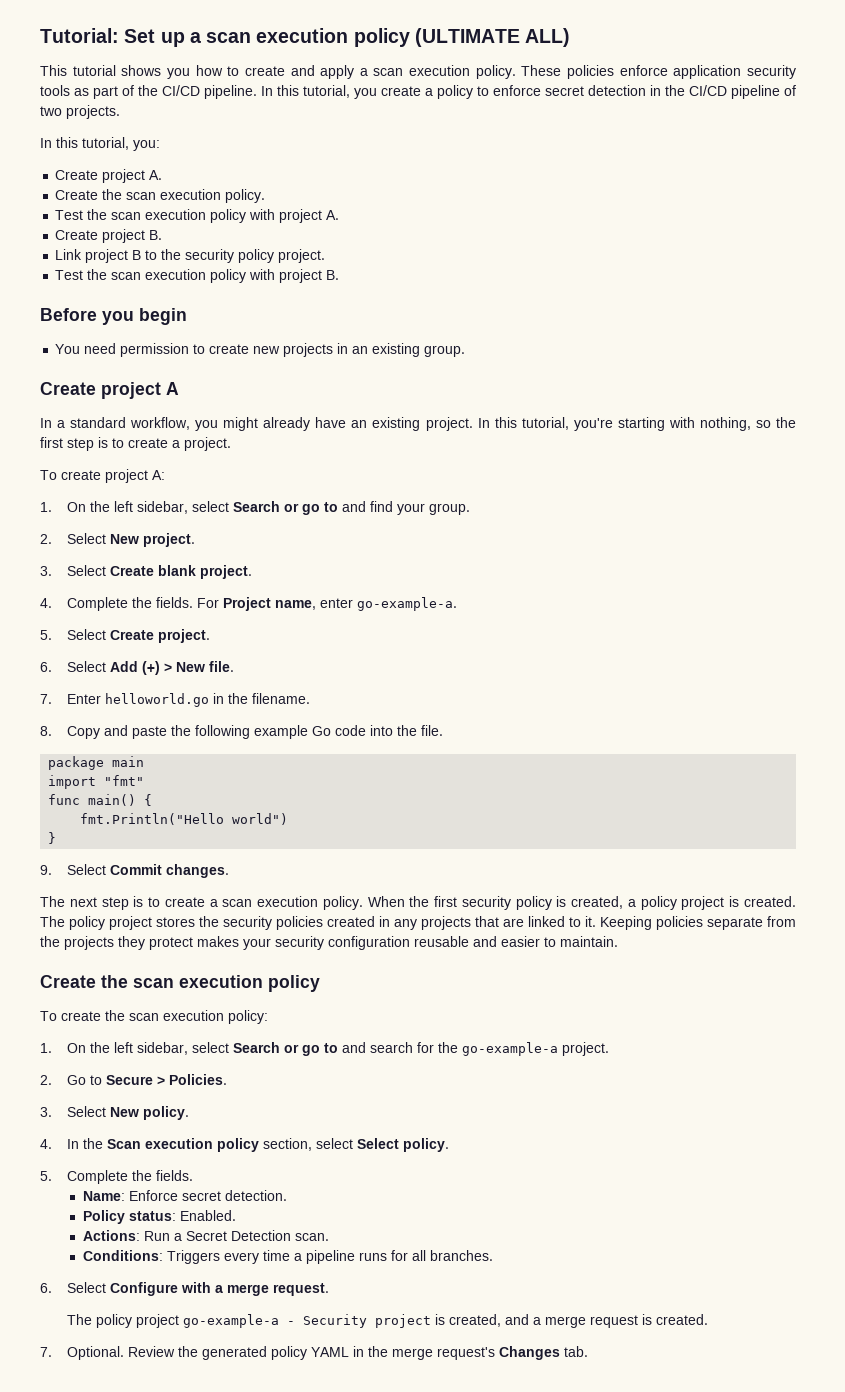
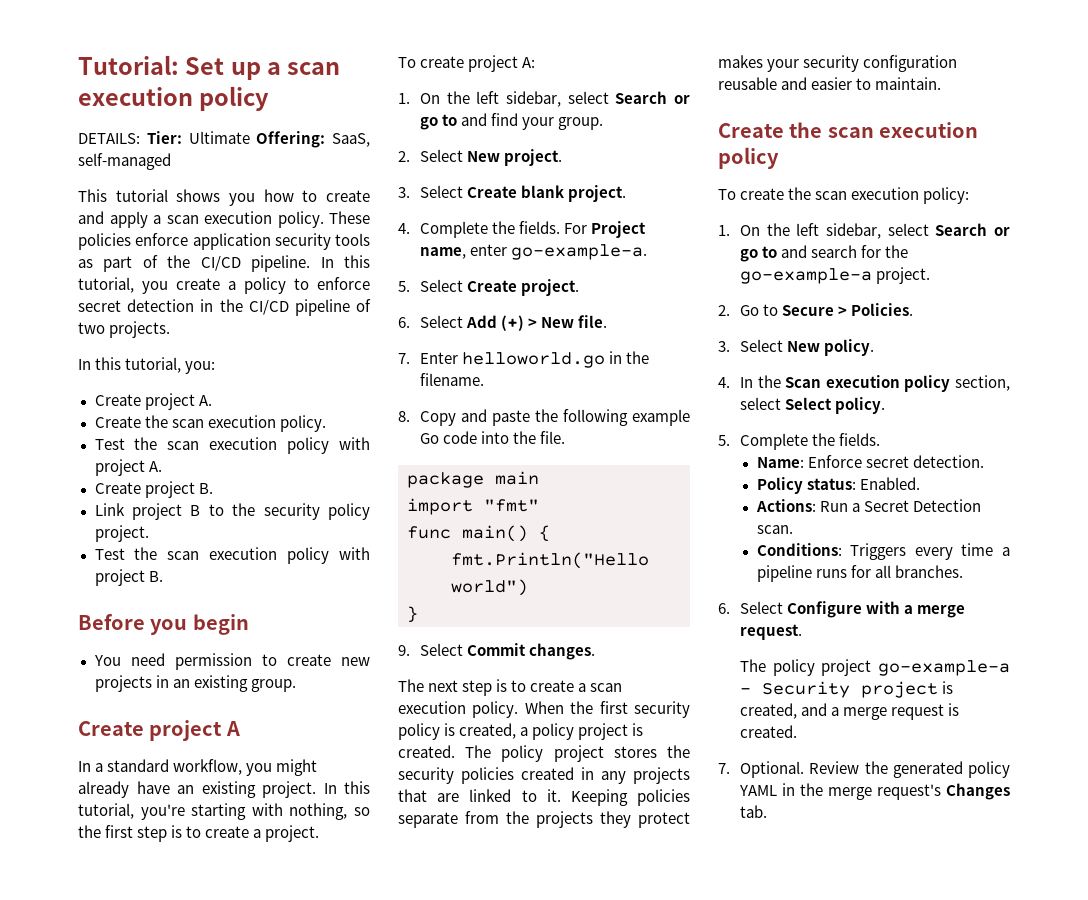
- Tutorial: Set up a scan execution policy (ULTIMATE ALL)
+ Tutorial: Set up a scan execution policy
+ DETAILS: Tier: Ultimate Offering: SaaS, self-managed

